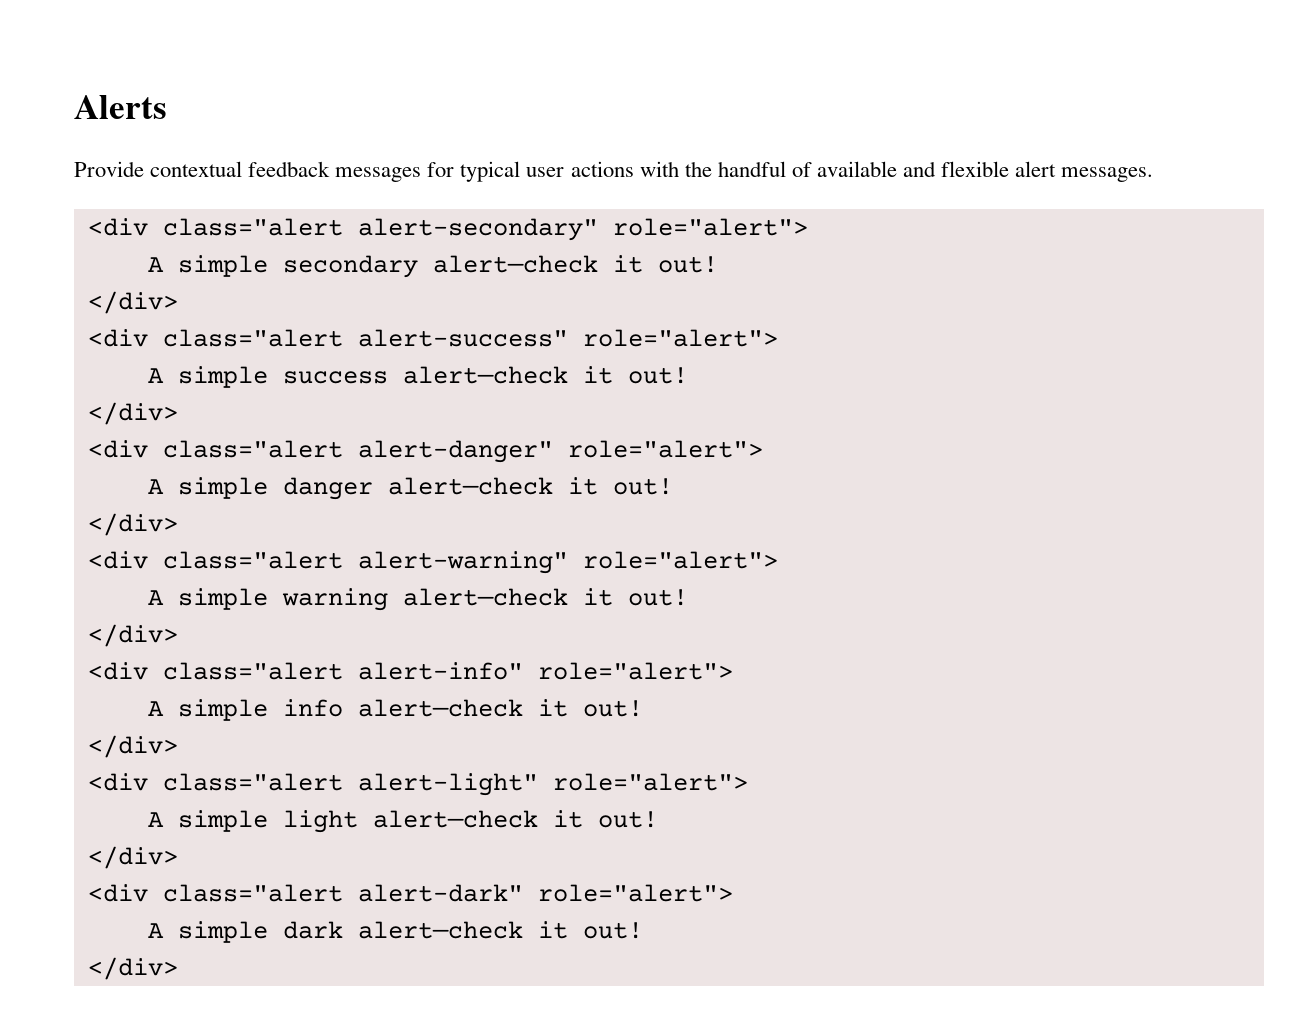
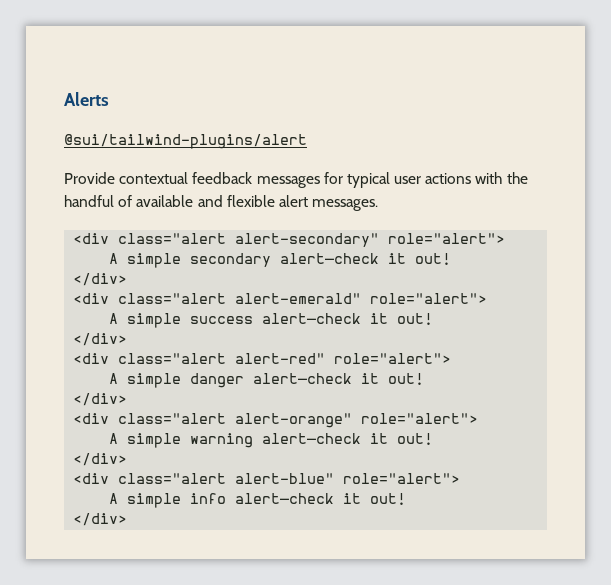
+ @sui/tailwind-plugins/alert
- <div class="alert alert-success" role="alert">
+ <div class="alert alert-emerald" role="alert">
- <div class="alert alert-danger" role="alert">
+ <div class="alert alert-red" role="alert">
- <div class="alert alert-warning" role="alert">
+ <div class="alert alert-orange" role="alert">
- <div class="alert alert-info" role="alert">
+ <div class="alert alert-blue" role="alert">
- <div class="alert alert-light" role="alert">
- A simple light alert—check it out!
- </div>
- <div class="alert alert-dark" role="alert">
- A simple dark alert—check it out!
- </div>

